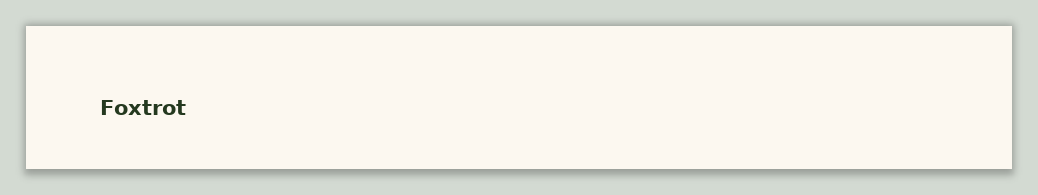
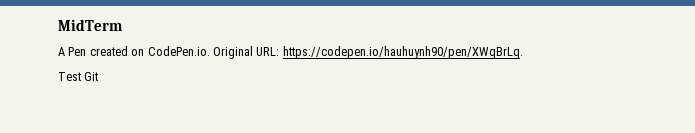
- Foxtrot
+ MidTerm
+ A Pen created on CodePen.io. Original URL: https://codepen.io/hauhuynh90/pen/XWqBrLq.
+ Test Git

